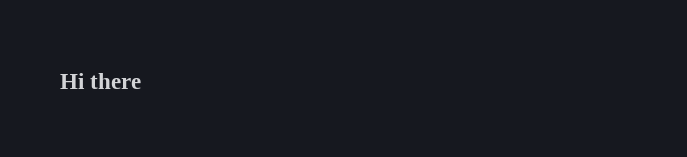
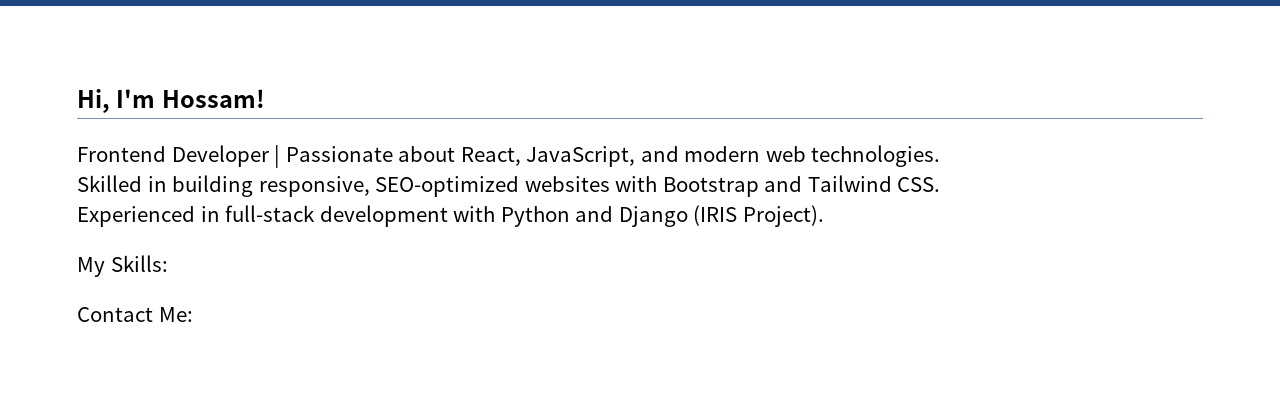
- Hi there
+ Hi, I'm Hossam!
+ Frontend Developer | Passionate about React, JavaScript, and modern web technologies.
+ Skilled in building responsive, SEO-optimized websites with Bootstrap and Tailwind CSS.
+ Experienced in full-stack development with Python and Django (IRIS Project).
+ My Skills:
+ Contact Me:

